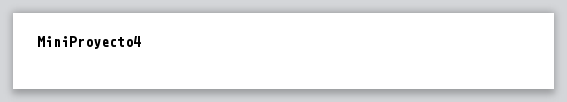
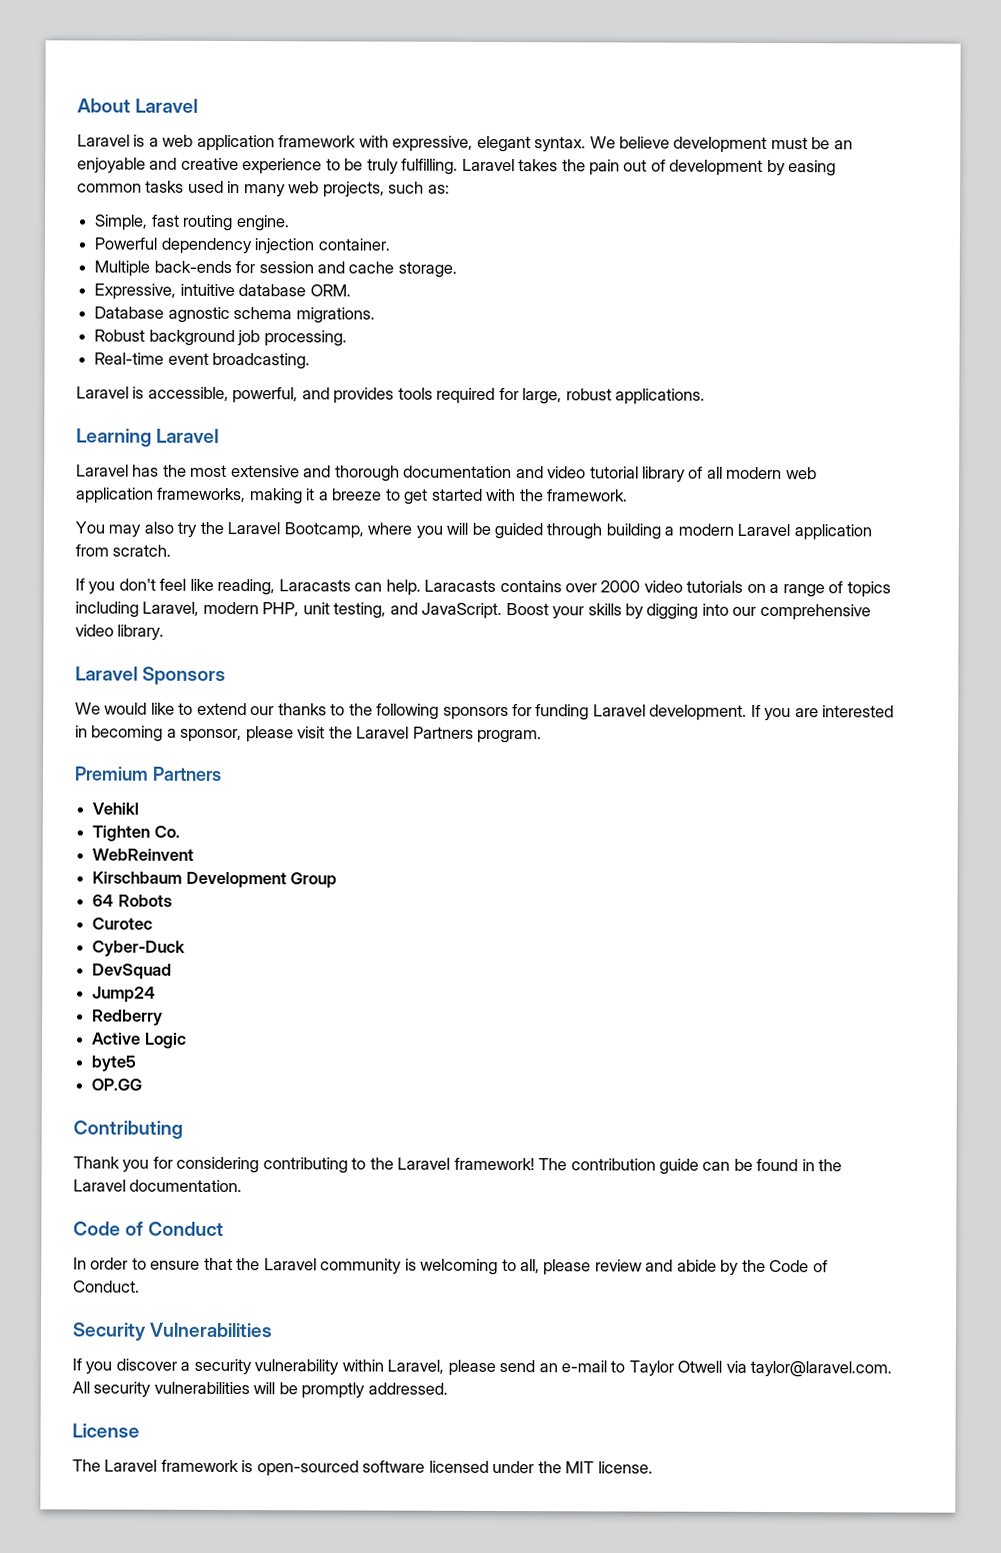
- MiniProyecto4
+ About Laravel
+ Laravel is a web application framework with expressive, elegant syntax. We believe development must be an enjoyable and creative experience to be truly fulfilling. Laravel takes the pain out of development by easing common tasks used in many web projects, such as:
+ Simple, fast routing engine.
+ Powerful dependency injection container.
+ Multiple back-ends for session and cache storage.
+ Expressive, intuitive database ORM.
+ Database agnostic schema migrations.
+ Robust background job processing.
+ Real-time event broadcasting.
+ Laravel is accessible, powerful, and provides tools required for large, robust applications.
+ Learning Laravel
+ Laravel has the most extensive and thorough documentation and video tutorial library of all modern web application frameworks, making it a breeze to get started with the framework.
+ You may also try the Laravel Bootcamp, where you will be guided through building a modern Laravel application from scratch.
+ If you don't feel like reading, Laracasts can help. Laracasts contains over 2000 video tutorials on a range of topics including Laravel, modern PHP, unit testing, and JavaScript. Boost your skills by digging into our comprehensive video library.
+ Laravel Sponsors
+ We would like to extend our thanks to the following sponsors for funding Laravel development. If you are interested in becoming a sponsor, please visit the Laravel Partners program.
+ Premium Partners
+ Vehikl
+ Tighten Co.
+ WebReinvent
+ Kirschbaum Development Group
+ 64 Robots
+ Curotec
+ Cyber-Duck
+ DevSquad
+ Jump24
+ Redberry
+ Active Logic
+ byte5
+ OP.GG
+ Contributing
+ Thank you for considering contributing to the Laravel framework! The contribution guide can be found in the Laravel documentation.
+ Code of Conduct
+ In order to ensure that the Laravel community is welcoming to all, please review and abide by the Code of Conduct.
+ Security Vulnerabilities
+ If you discover a security vulnerability within Laravel, please send an e-mail to Taylor Otwell via taylor@laravel.com. All security vulnerabilities will be promptly addressed.
+ License
+ The Laravel framework is open-sourced software licensed under the MIT license.

